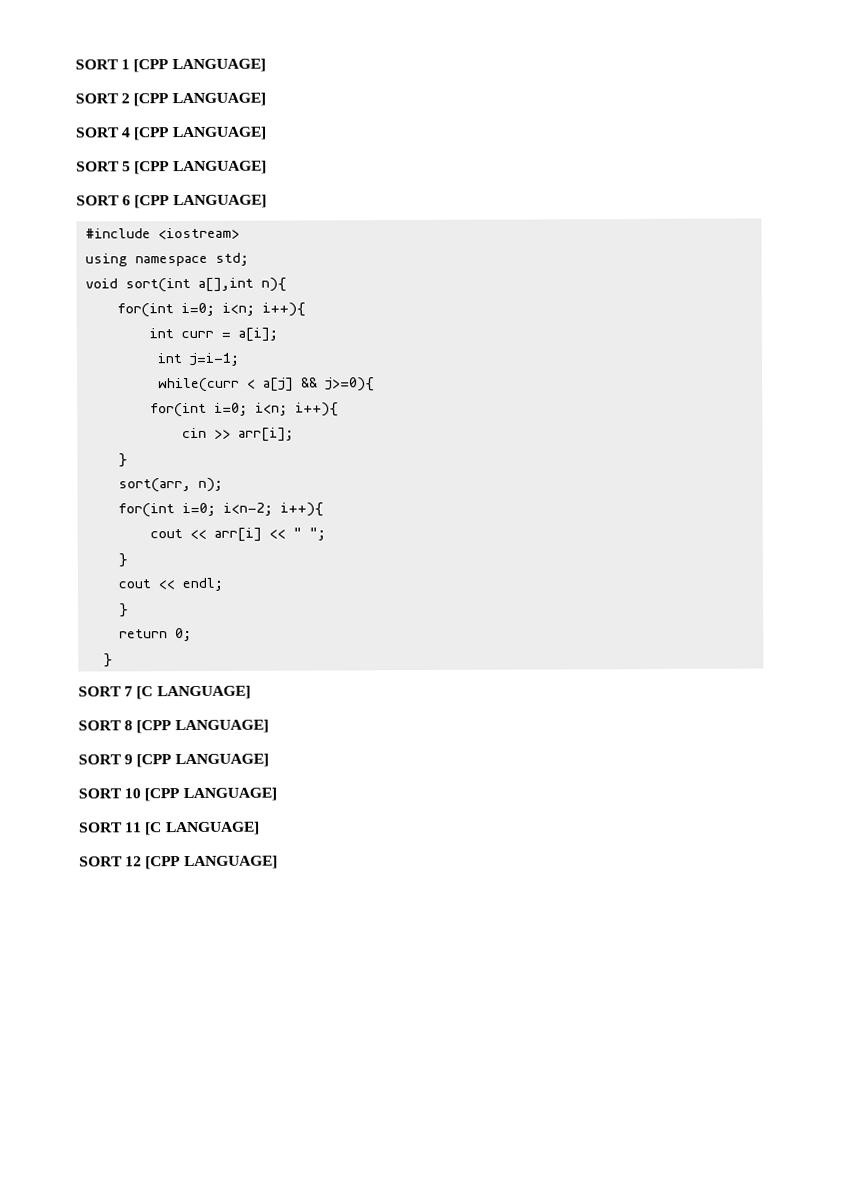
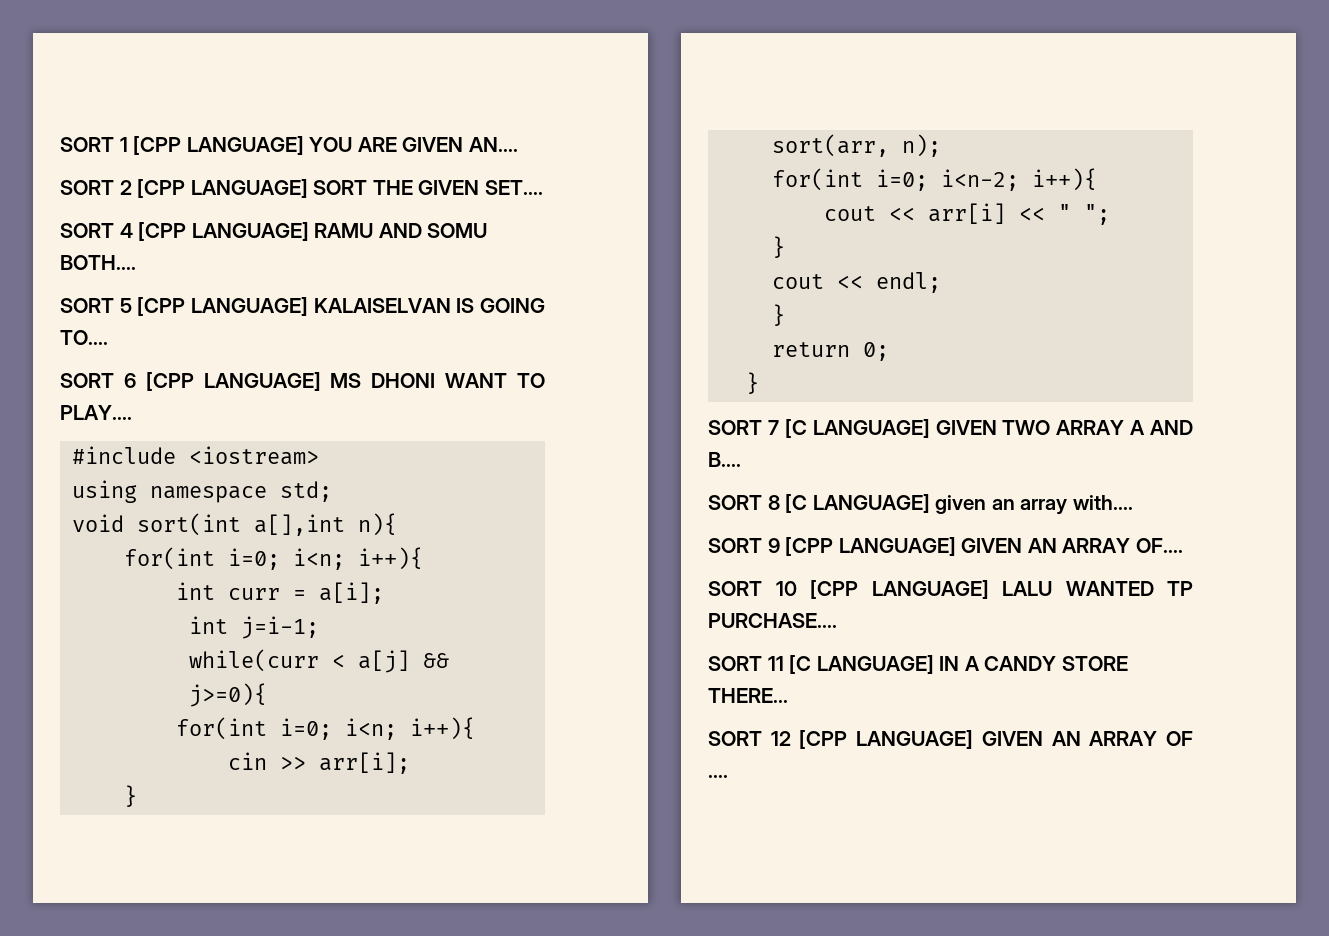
- SORT 1 [CPP LANGUAGE]
+ SORT 1 [CPP LANGUAGE] YOU ARE GIVEN AN....
- SORT 2 [CPP LANGUAGE]
+ SORT 2 [CPP LANGUAGE] SORT THE GIVEN SET....
- SORT 4 [CPP LANGUAGE]
+ SORT 4 [CPP LANGUAGE] RAMU AND SOMU BOTH....
- SORT 5 [CPP LANGUAGE]
+ SORT 5 [CPP LANGUAGE] KALAISELVAN IS GOING TO....
- SORT 6 [CPP LANGUAGE]
+ SORT 6 [CPP LANGUAGE] MS DHONI WANT TO PLAY....
- SORT 7 [C LANGUAGE]
+ SORT 7 [C LANGUAGE] GIVEN TWO ARRAY A AND B....
- SORT 8 [CPP LANGUAGE]
+ SORT 8 [C LANGUAGE] given an array with....
- SORT 9 [CPP LANGUAGE]
+ SORT 9 [CPP LANGUAGE] GIVEN AN ARRAY OF....
- SORT 10 [CPP LANGUAGE]
+ SORT 10 [CPP LANGUAGE] LALU WANTED TP PURCHASE....
- SORT 11 [C LANGUAGE]
+ SORT 11 [C LANGUAGE] IN A CANDY STORE THERE...
- SORT 12 [CPP LANGUAGE]
+ SORT 12 [CPP LANGUAGE] GIVEN AN ARRAY OF ....

